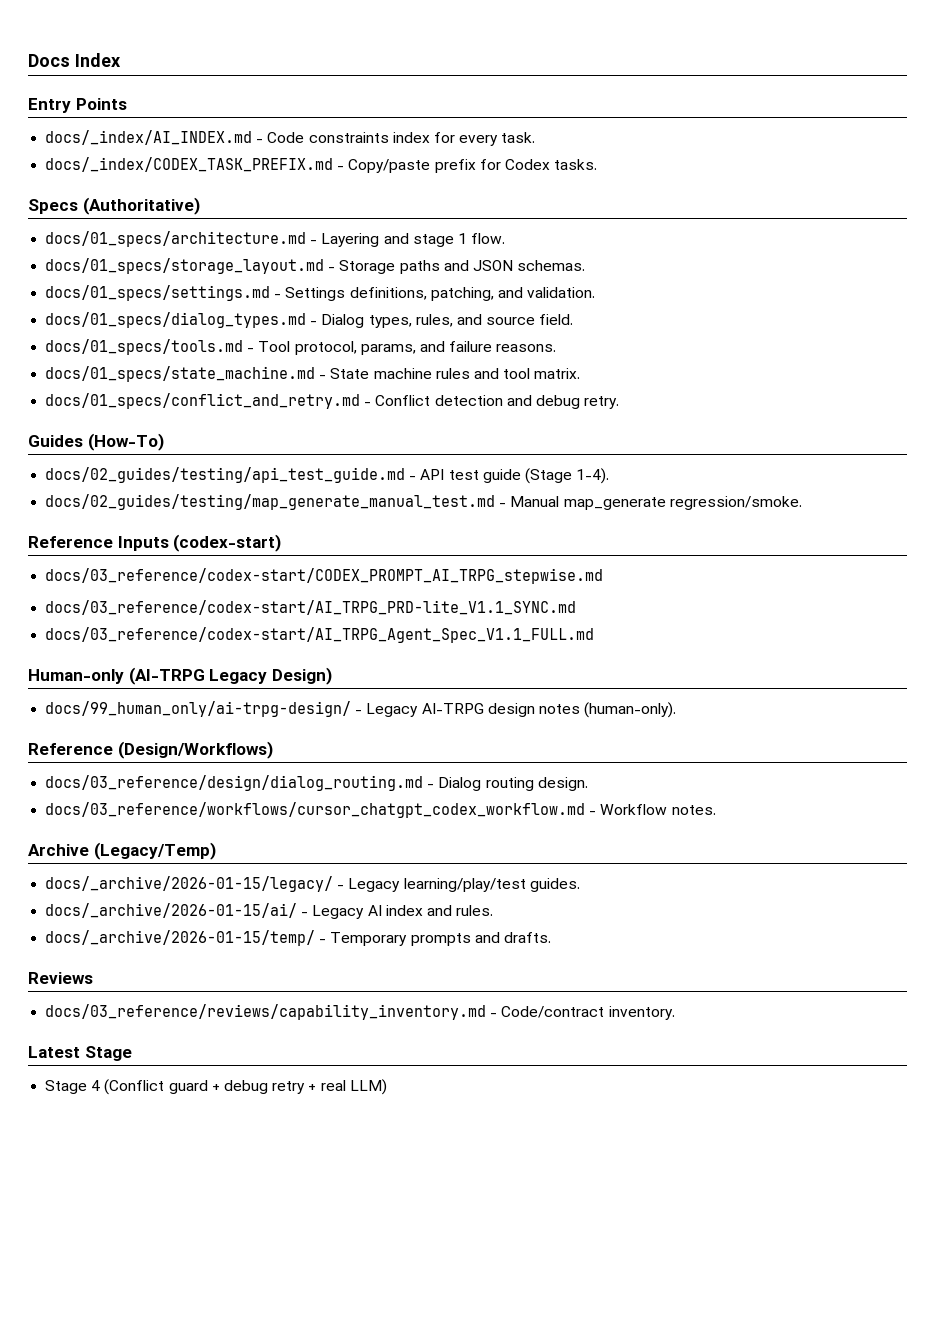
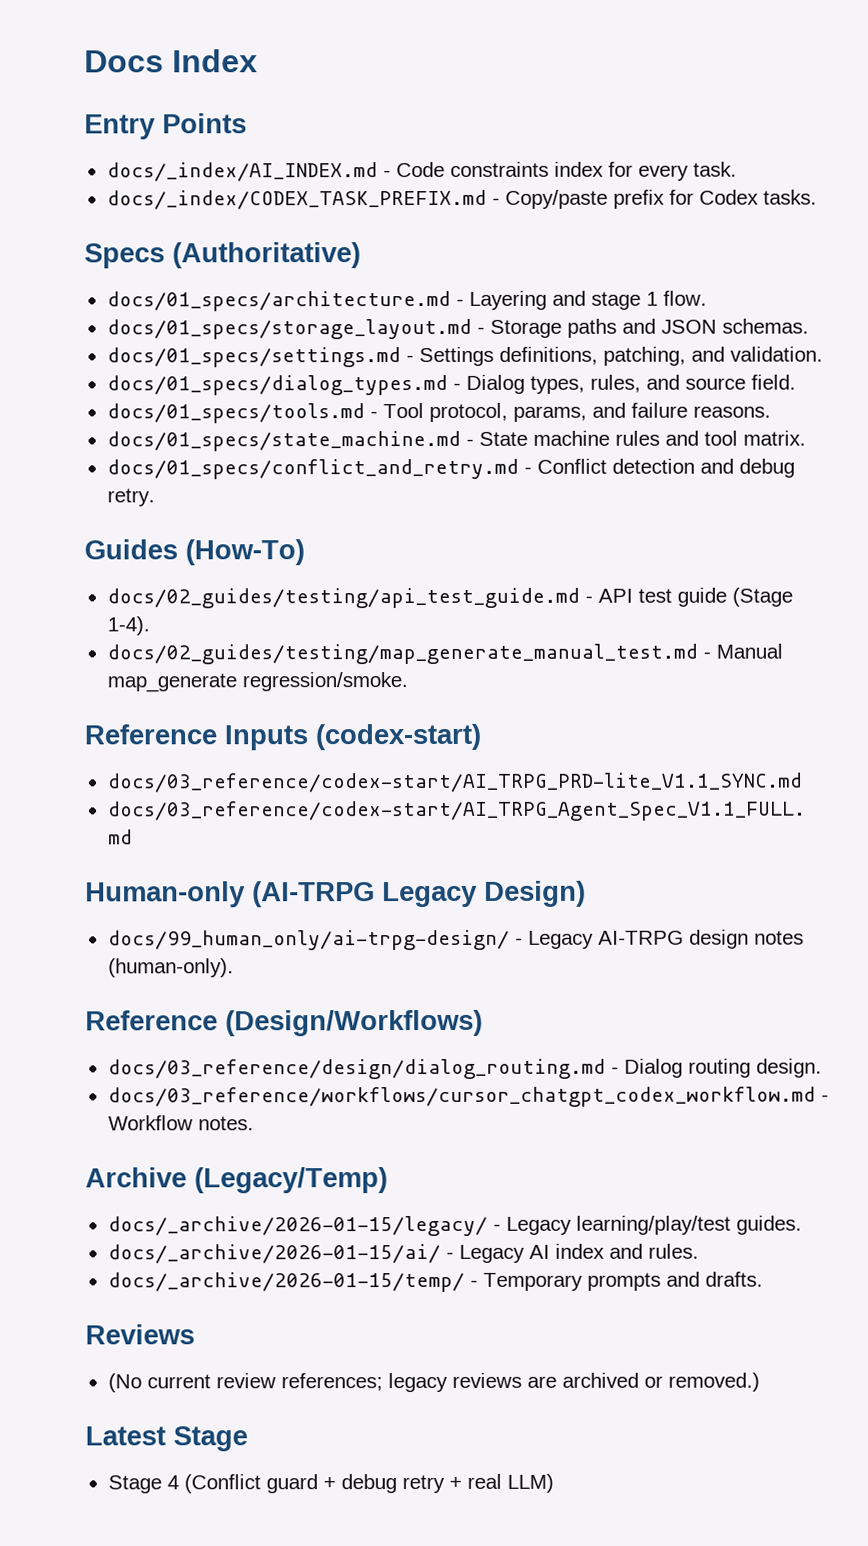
- docs/03_reference/codex-start/CODEX_PROMPT_AI_TRPG_stepwise.md
- docs/03_reference/reviews/capability_inventory.md - Code/contract inventory.
+ (No current review references; legacy reviews are archived or removed.)

